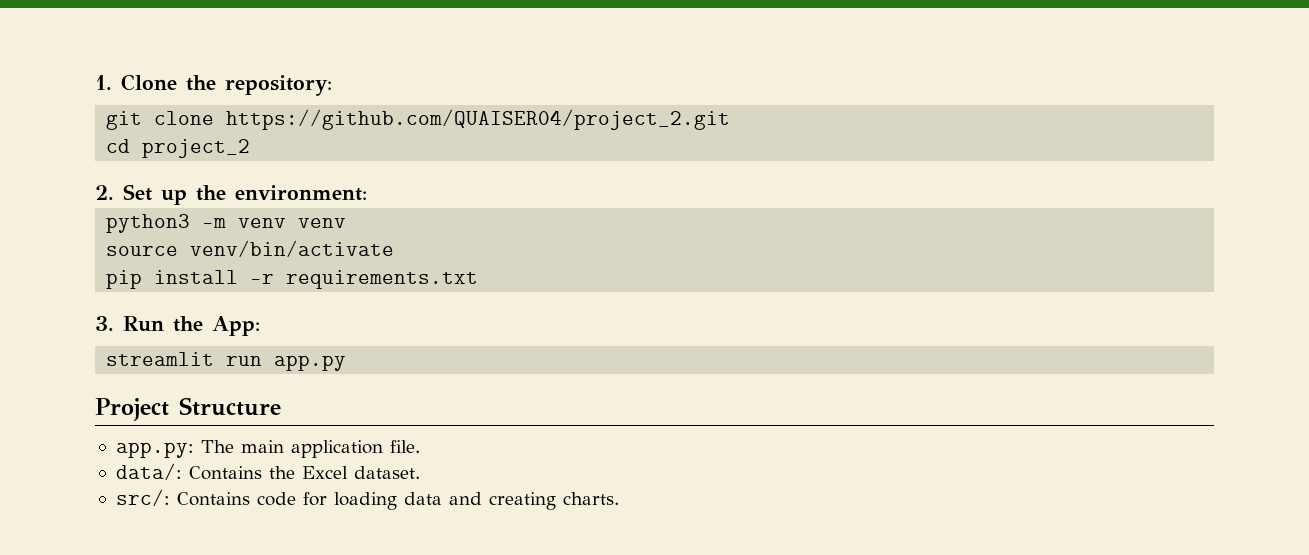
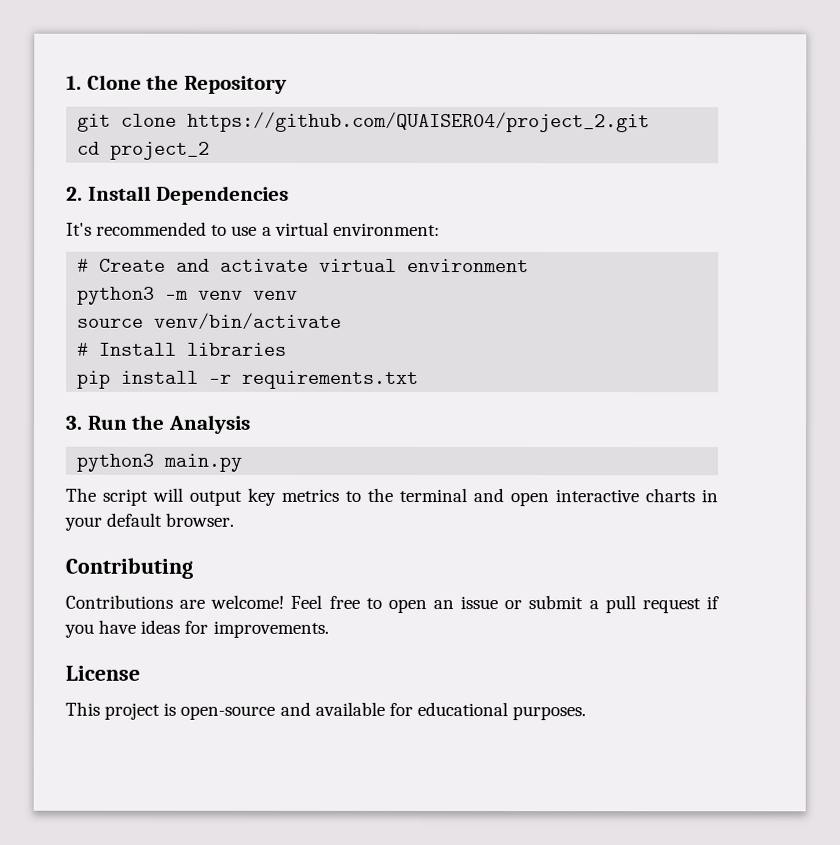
- 1. Clone the repository:
+ 1. Clone the Repository
- 2. Set up the environment:
+ 2. Install Dependencies
+ It's recommended to use a virtual environment:
+ # Create and activate virtual environment
+ # Install libraries
- 3. Run the App:
- streamlit run app.py
- Project Structure
- app.py: The main application file.
- data/: Contains the Excel dataset.
- src/: Contains code for loading data and creating charts.
+ 3. Run the Analysis
+ python3 main.py
+ The script will output key metrics to the terminal and open interactive charts in your default browser.
+ Contributing
+ Contributions are welcome! Feel free to open an issue or submit a pull request if you have ideas for improvements.
+ License
+ This project is open-source and available for educational purposes.

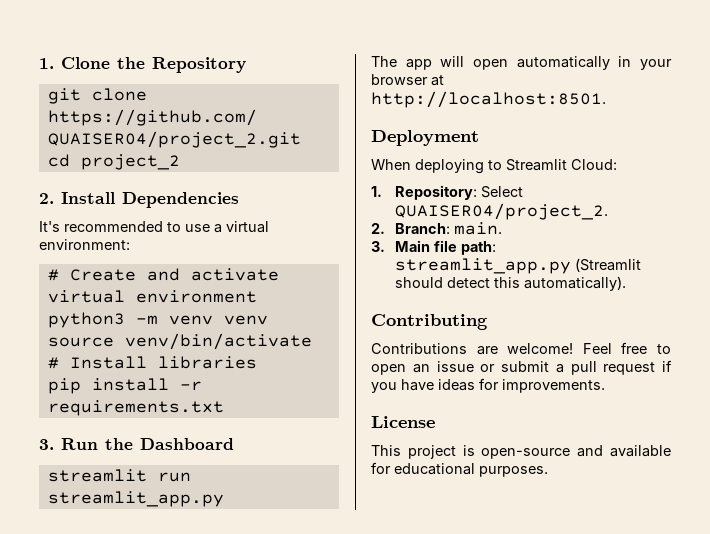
- 3. Run the Analysis
- python3 main.py
- The script will output key metrics to the terminal and open interactive charts in your default browser.
+ 3. Run the Dashboard
+ streamlit run streamlit_app.py
+ The app will open automatically in your browser at http://localhost:8501.
+ Deployment
+ When deploying to Streamlit Cloud:
+ 1. Repository: Select QUAISER04/project_2.
+ 2. Branch: main.
+ 3. Main file path: streamlit_app.py (Streamlit should detect this automatically).

